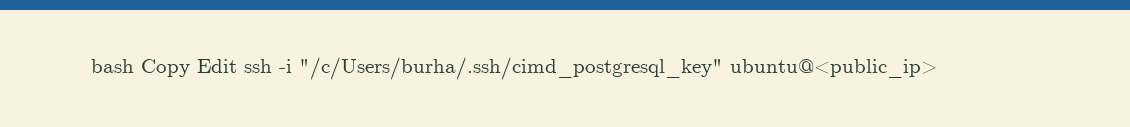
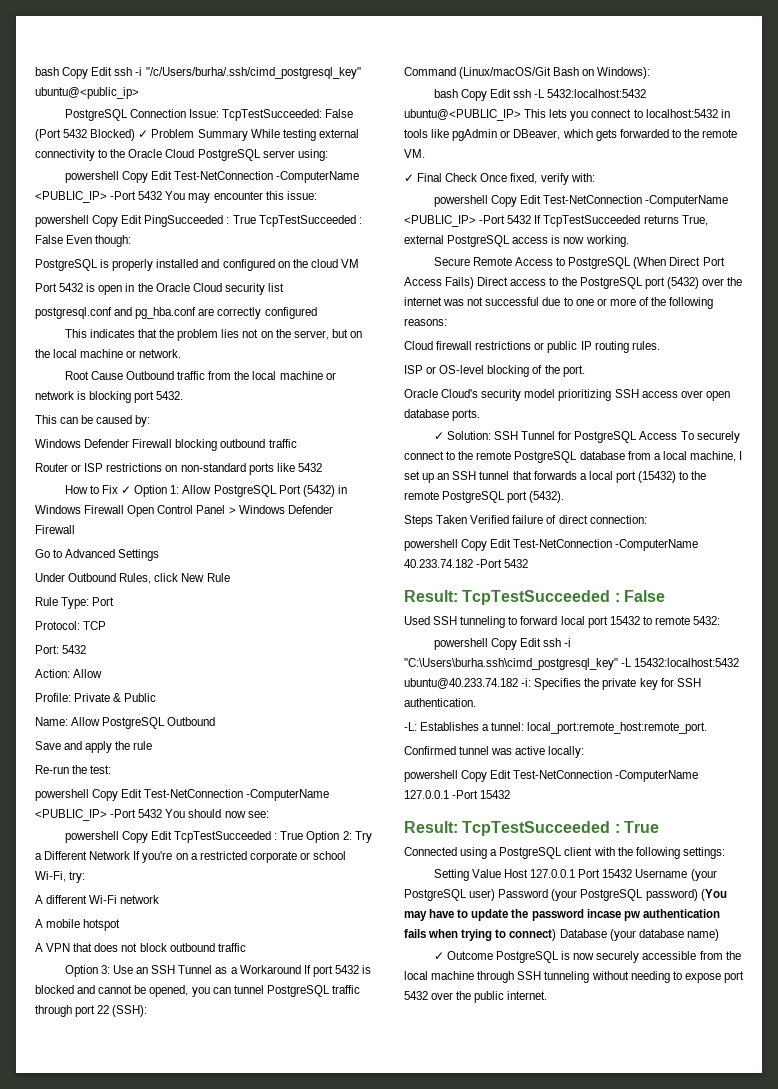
+ PostgreSQL Connection Issue: TcpTestSucceeded: False (Port 5432 Blocked) ✓ Problem Summary While testing external connectivity to the Oracle Cloud PostgreSQL server using:
+ powershell Copy Edit Test-NetConnection -ComputerName <PUBLIC_IP> -Port 5432 You may encounter this issue:
+ powershell Copy Edit PingSucceeded : True TcpTestSucceeded : False Even though:
+ PostgreSQL is properly installed and configured on the cloud VM
+ Port 5432 is open in the Oracle Cloud security list
+ postgresql.conf and pg_hba.conf are correctly configured
+ This indicates that the problem lies not on the server, but on the local machine or network.
+ Root Cause Outbound traffic from the local machine or network is blocking port 5432.
+ This can be caused by:
+ Windows Defender Firewall blocking outbound traffic
+ Router or ISP restrictions on non-standard ports like 5432
+ How to Fix ✓ Option 1: Allow PostgreSQL Port (5432) in Windows Firewall Open Control Panel > Windows Defender Firewall
+ Go to Advanced Settings
+ Under Outbound Rules, click New Rule
+ Rule Type: Port
+ Protocol: TCP
+ Port: 5432
+ Action: Allow
+ Profile: Private & Public
+ Name: Allow PostgreSQL Outbound
+ Save and apply the rule
+ Re-run the test:
+ powershell Copy Edit Test-NetConnection -ComputerName <PUBLIC_IP> -Port 5432 You should now see:
+ powershell Copy Edit TcpTestSucceeded : True Option 2: Try a Different Network If you're on a restricted corporate or school Wi-Fi, try:
+ A different Wi-Fi network
+ A mobile hotspot
+ A VPN that does not block outbound traffic
+ Option 3: Use an SSH Tunnel as a Workaround If port 5432 is blocked and cannot be opened, you can tunnel PostgreSQL traffic through port 22 (SSH):
+ Command (Linux/macOS/Git Bash on Windows):
+ bash Copy Edit ssh -L 5432:localhost:5432 ubuntu@<PUBLIC_IP> This lets you connect to localhost:5432 in tools like pgAdmin or DBeaver, which gets forwarded to the remote VM.
+ ✓ Final Check Once fixed, verify with:
+ powershell Copy Edit Test-NetConnection -ComputerName <PUBLIC_IP> -Port 5432 If TcpTestSucceeded returns True, external PostgreSQL access is now working.
+ Secure Remote Access to PostgreSQL (When Direct Port Access Fails) Direct access to the PostgreSQL port (5432) over the internet was not successful due to one or more of the following reasons:
+ Cloud firewall restrictions or public IP routing rules.
+ ISP or OS-level blocking of the port.
+ Oracle Cloud's security model prioritizing SSH access over open database ports.
+ ✓ Solution: SSH Tunnel for PostgreSQL Access To securely connect to the remote PostgreSQL database from a local machine, I set up an SSH tunnel that forwards a local port (15432) to the remote PostgreSQL port (5432).
+ Steps Taken Verified failure of direct connection:
+ powershell Copy Edit Test-NetConnection -ComputerName 40.233.74.182 -Port 5432
+ Result: TcpTestSucceeded : False
+ Used SSH tunneling to forward local port 15432 to remote 5432:
+ powershell Copy Edit ssh -i "C:\Users\burha.ssh\cimd_postgresql_key" -L 15432:localhost:5432 ubuntu@40.233.74.182 -i: Specifies the private key for SSH authentication.
+ -L: Establishes a tunnel: local_port:remote_host:remote_port.
+ Confirmed tunnel was active locally:
+ powershell Copy Edit Test-NetConnection -ComputerName 127.0.0.1 -Port 15432
+ Result: TcpTestSucceeded : True
+ Connected using a PostgreSQL client with the following settings:
+ Setting Value Host 127.0.0.1 Port 15432 Username (your PostgreSQL user) Password (your PostgreSQL password) (You may have to update the password incase pw authentication fails when trying to connect) Database (your database name)
+ ✓ Outcome PostgreSQL is now securely accessible from the local machine through SSH tunneling without needing to expose port 5432 over the public internet.

